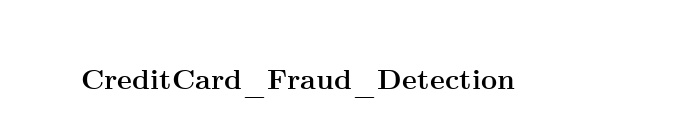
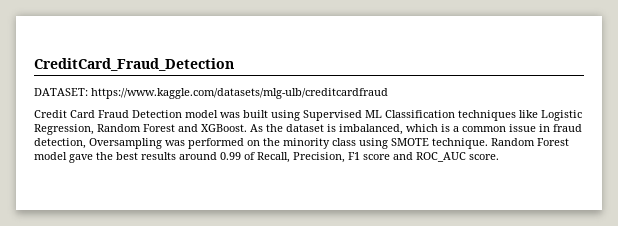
+ DATASET: https://www.kaggle.com/datasets/mlg-ulb/creditcardfraud
+ Credit Card Fraud Detection model was built using Supervised ML Classification techniques like Logistic Regression, Random Forest and XGBoost. As the dataset is imbalanced, which is a common issue in fraud detection, Oversampling was performed on the minority class using SMOTE technique. Random Forest model gave the best results around 0.99 of Recall, Precision, F1 score and ROC_AUC score.

